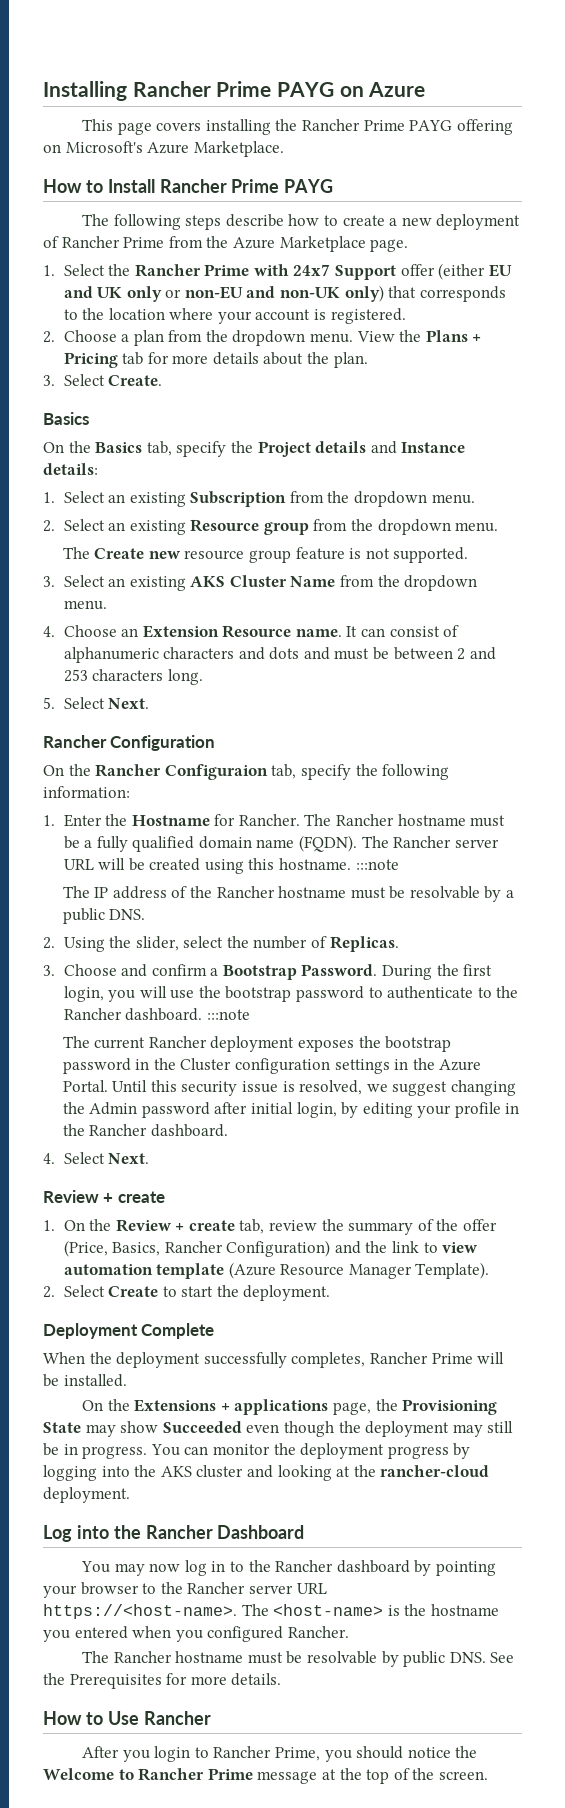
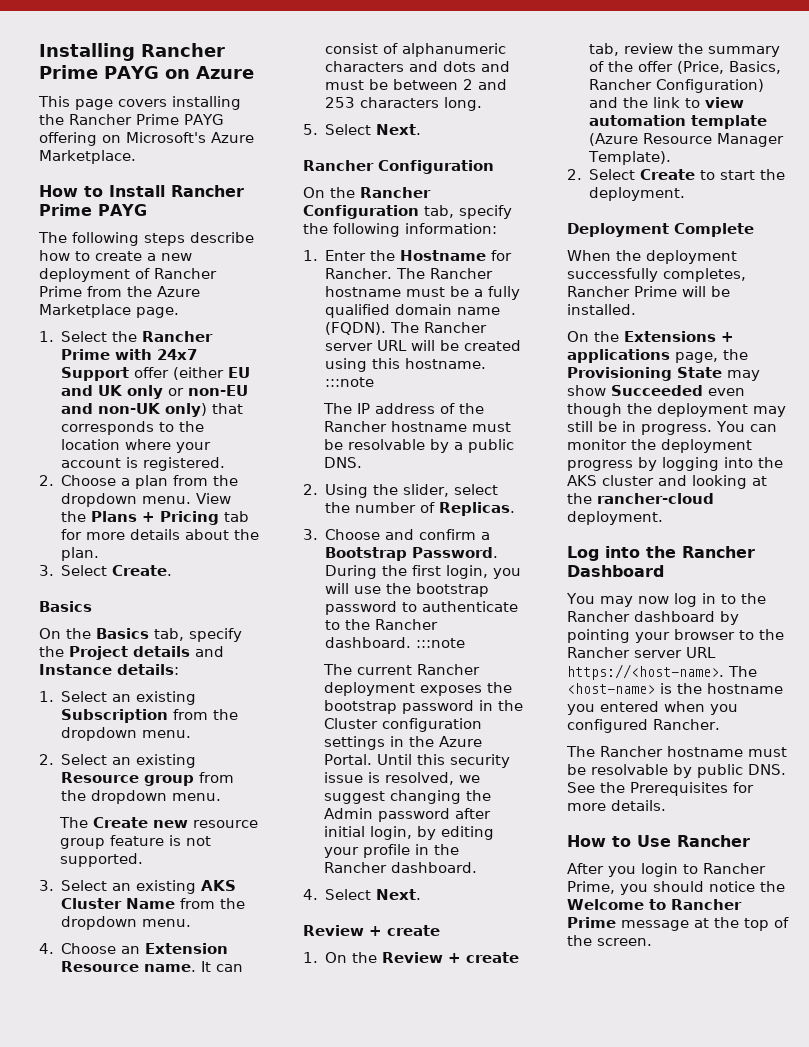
- On the Rancher Configuraion tab, specify the following information:
+ On the Rancher Configuration tab, specify the following information:

